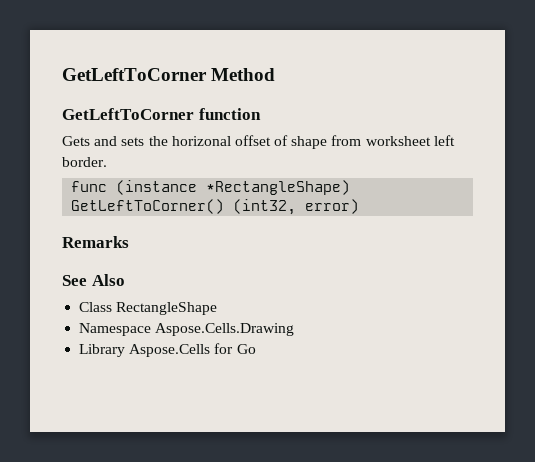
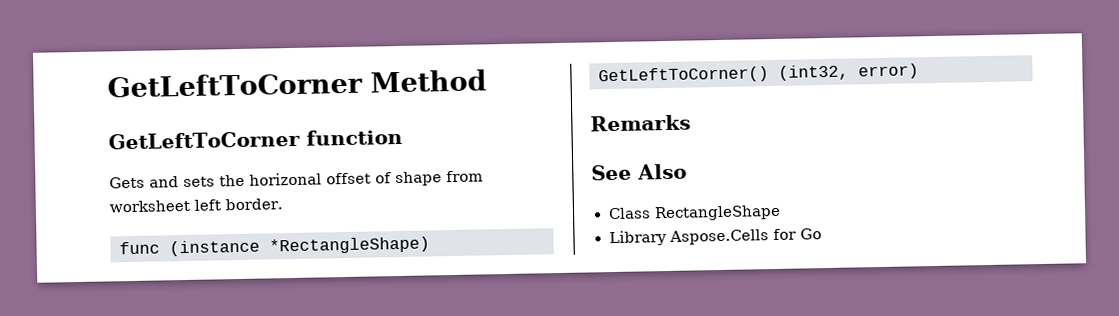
- Namespace Aspose.Cells.Drawing

